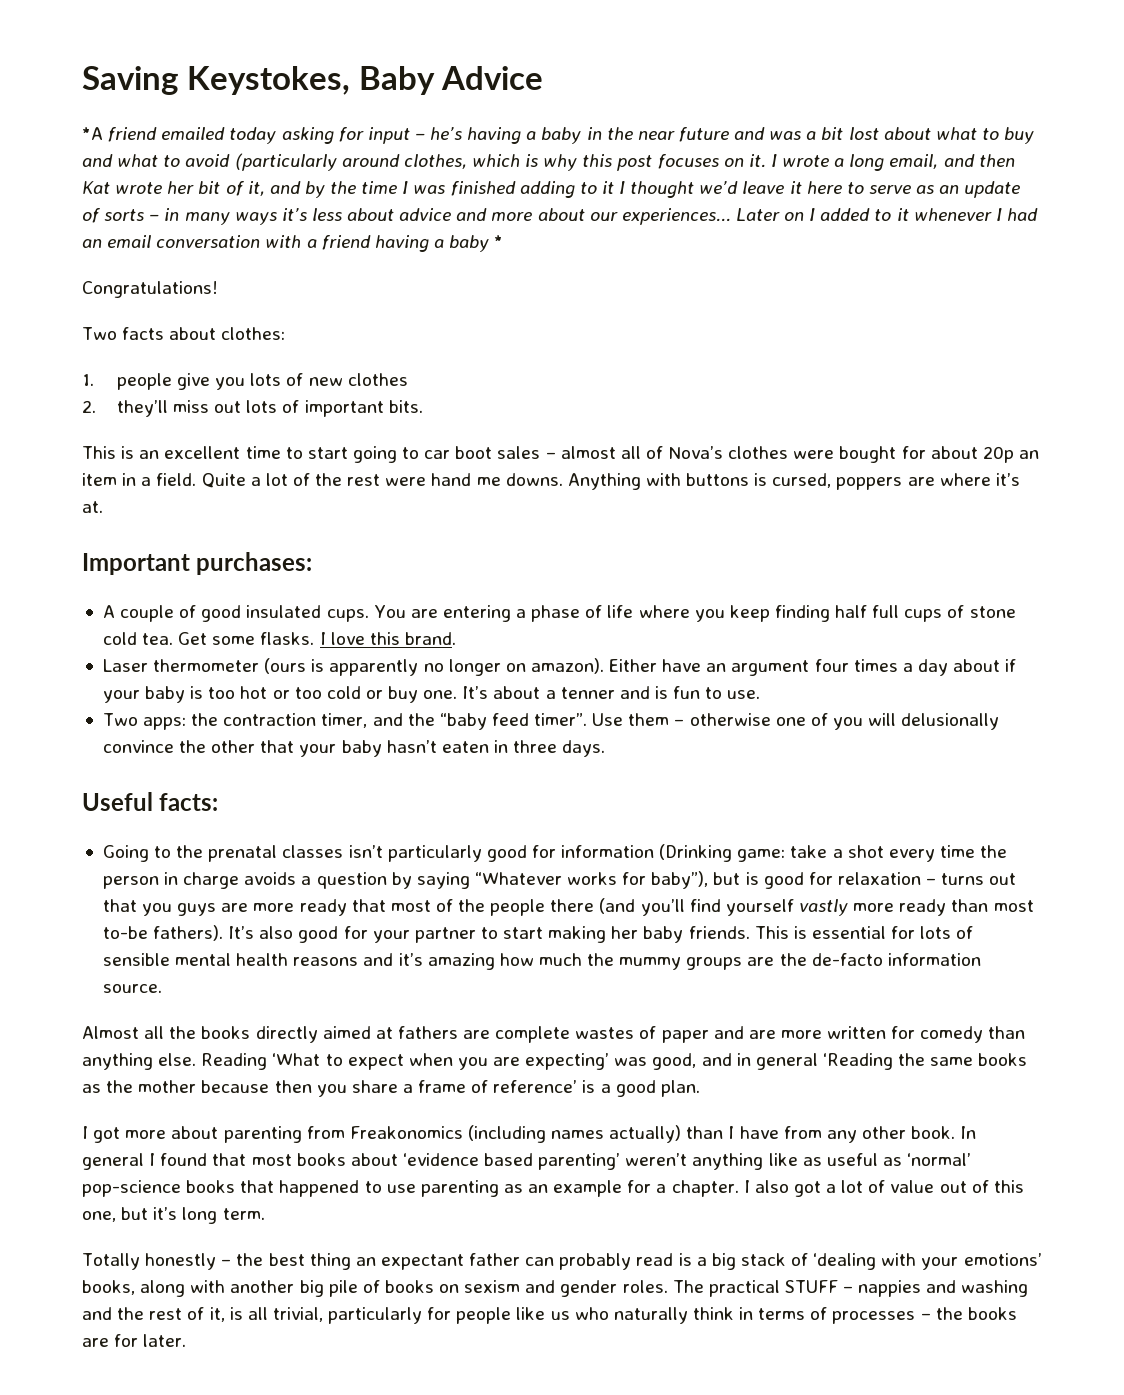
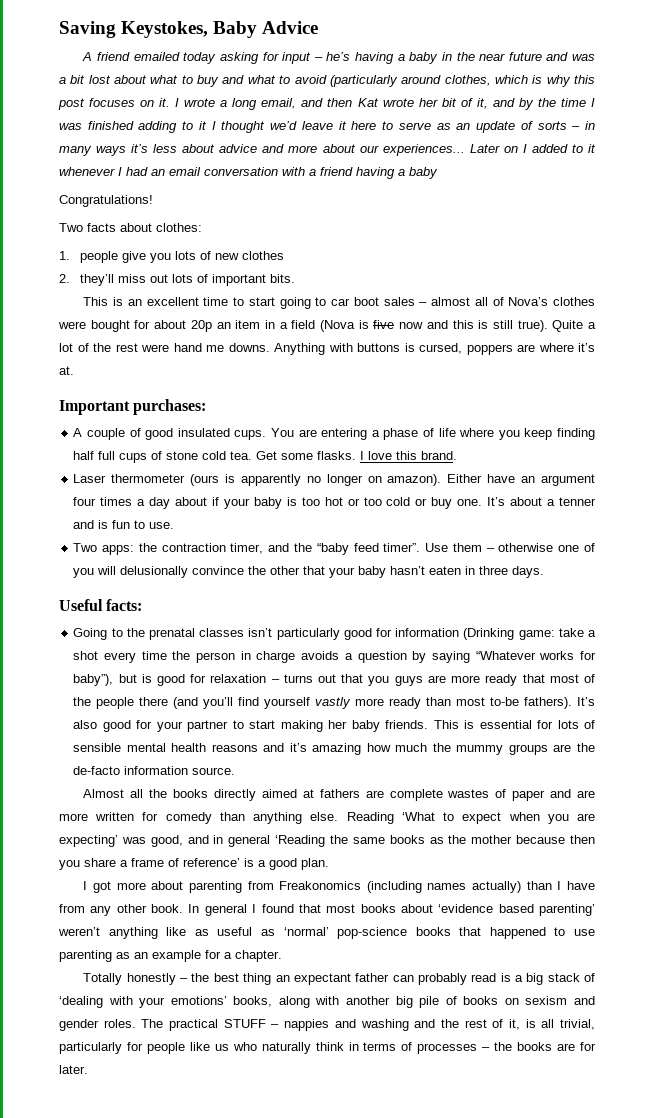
- *A friend emailed today asking for input – he’s having a baby in the near future and was a bit lost about what to buy and what to avoid (particularly around clothes, which is why this post focuses on it.
+ A friend emailed today asking for input – he’s having a baby in the near future and was a bit lost about what to buy and what to avoid (particularly around clothes, which is why this post focuses on it.
- Later on I added to it whenever I had an email conversation with a friend having a baby *
+ Later on I added to it whenever I had an email conversation with a friend having a baby
- This is an excellent time to start going to car boot sales – almost all of Nova’s clothes were bought for about 20p an item in a field.
+ This is an excellent time to start going to car boot sales – almost all of Nova’s clothes were bought for about 20p an item in a field (Nova is five now and this is still true).
- I also got a lot of value out of this one, but it’s long term.

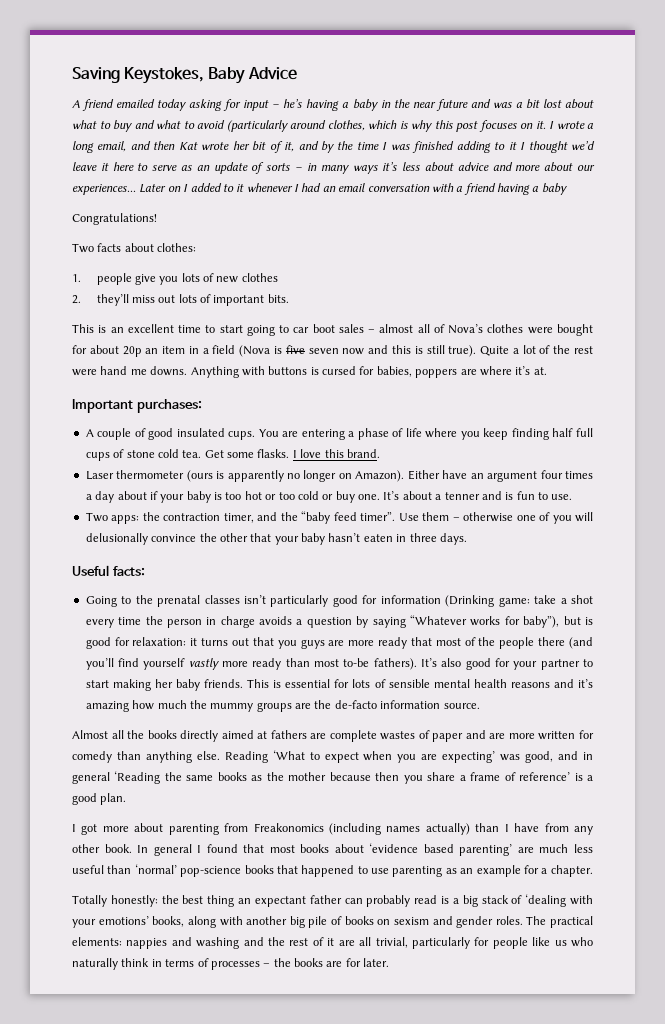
- This is an excellent time to start going to car boot sales – almost all of Nova’s clothes were bought for about 20p an item in a field (Nova is five now and this is still true).
+ This is an excellent time to start going to car boot sales – almost all of Nova’s clothes were bought for about 20p an item in a field (Nova is five seven now and this is still true).
- Anything with buttons is cursed, poppers are where it’s at.
+ Anything with buttons is cursed for babies, poppers are where it’s at.
- Laser thermometer (ours is apparently no longer on amazon).
+ Laser thermometer (ours is apparently no longer on Amazon).
- Going to the prenatal classes isn’t particularly good for information (Drinking game: take a shot every time the person in charge avoids a question by saying “Whatever works for baby”), but is good for relaxation – turns out that you guys are more ready that most of the people there (and you’ll find yourself vastly more ready than most to-be fathers).
+ Going to the prenatal classes isn’t particularly good for information (Drinking game: take a shot every time the person in charge avoids a question by saying “Whatever works for baby”), but is good for relaxation: it turns out that you guys are more ready that most of the people there (and you’ll find yourself vastly more ready than most to-be fathers).
- In general I found that most books about ‘evidence based parenting’ weren’t anything like as useful as ‘normal’ pop-science books that happened to use parenting as an example for a chapter.
+ In general I found that most books about ‘evidence based parenting’ are much less useful than ‘normal’ pop-science books that happened to use parenting as an example for a chapter.
- Totally honestly – the best thing an expectant father can probably read is a big stack of ‘dealing with your emotions’ books, along with another big pile of books on sexism and gender roles.
+ Totally honestly: the best thing an expectant father can probably read is a big stack of ‘dealing with your emotions’ books, along with another big pile of books on sexism and gender roles.
- The practical STUFF – nappies and washing and the rest of it, is all trivial, particularly for people like us who naturally think in terms of processes – the books are for later.
+ The practical elements: nappies and washing and the rest of it are all trivial, particularly for people like us who naturally think in terms of processes – the books are for later.

